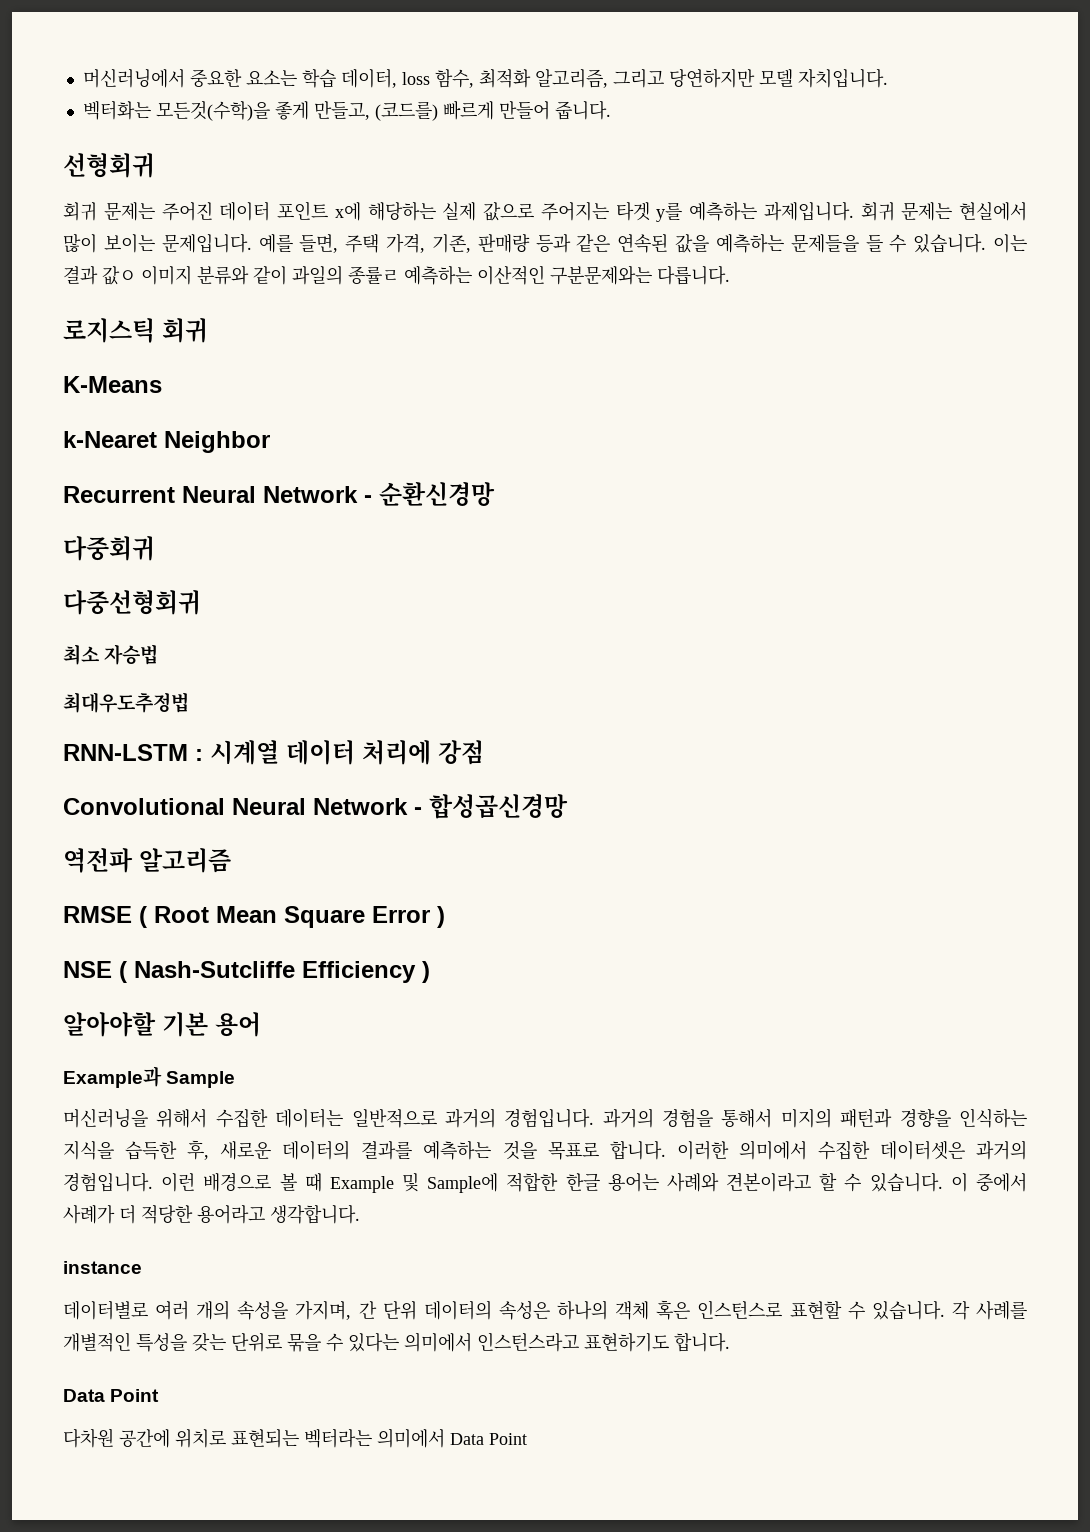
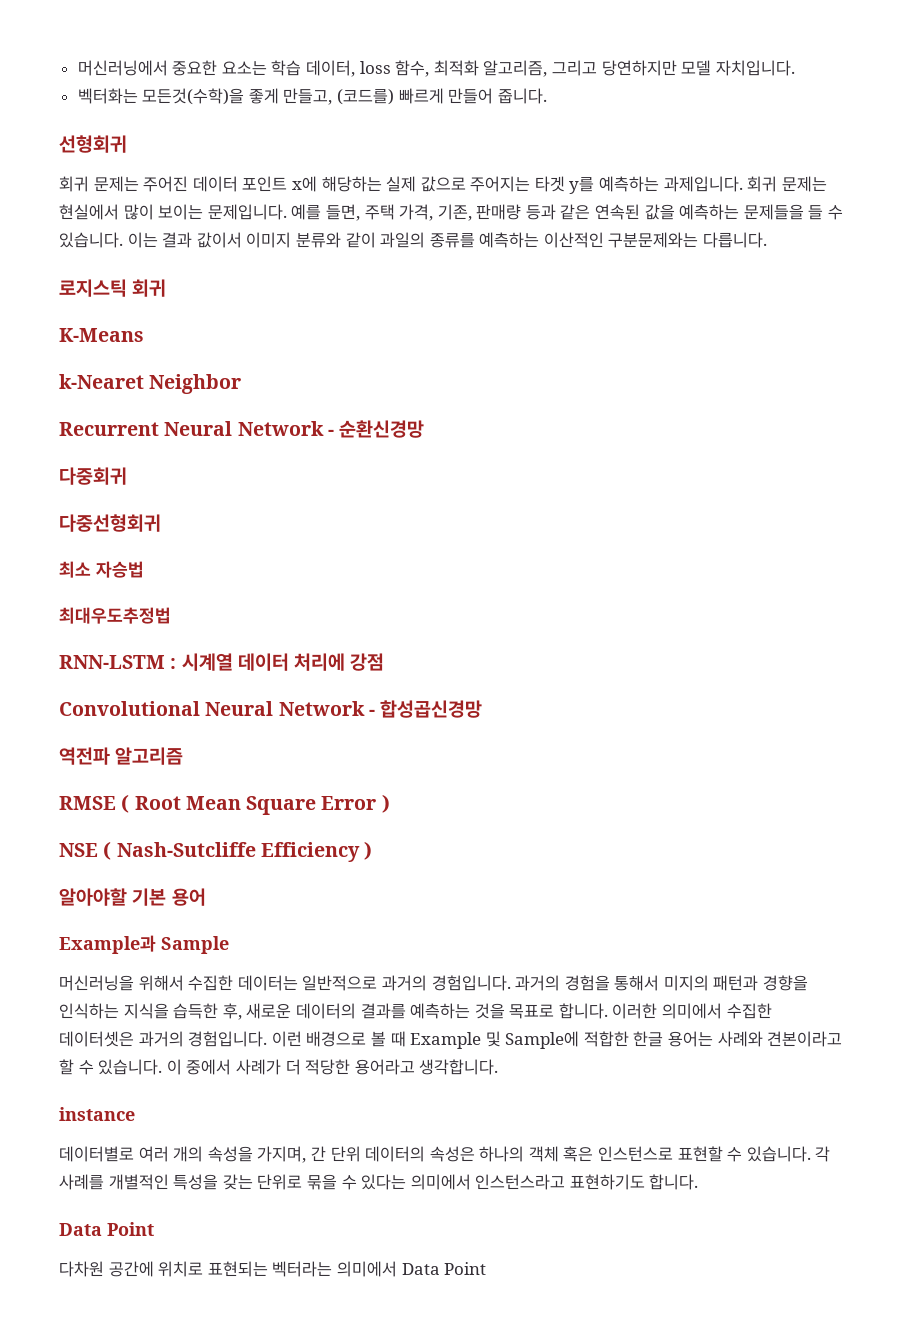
- 이는 결과 값ㅇ 이미지 분류와 같이 과일의 종률ㄹ 예측하는 이산적인 구분문제와는 다릅니다.
+ 이는 결과 값이서 이미지 분류와 같이 과일의 종류를 예측하는 이산적인 구분문제와는 다릅니다.

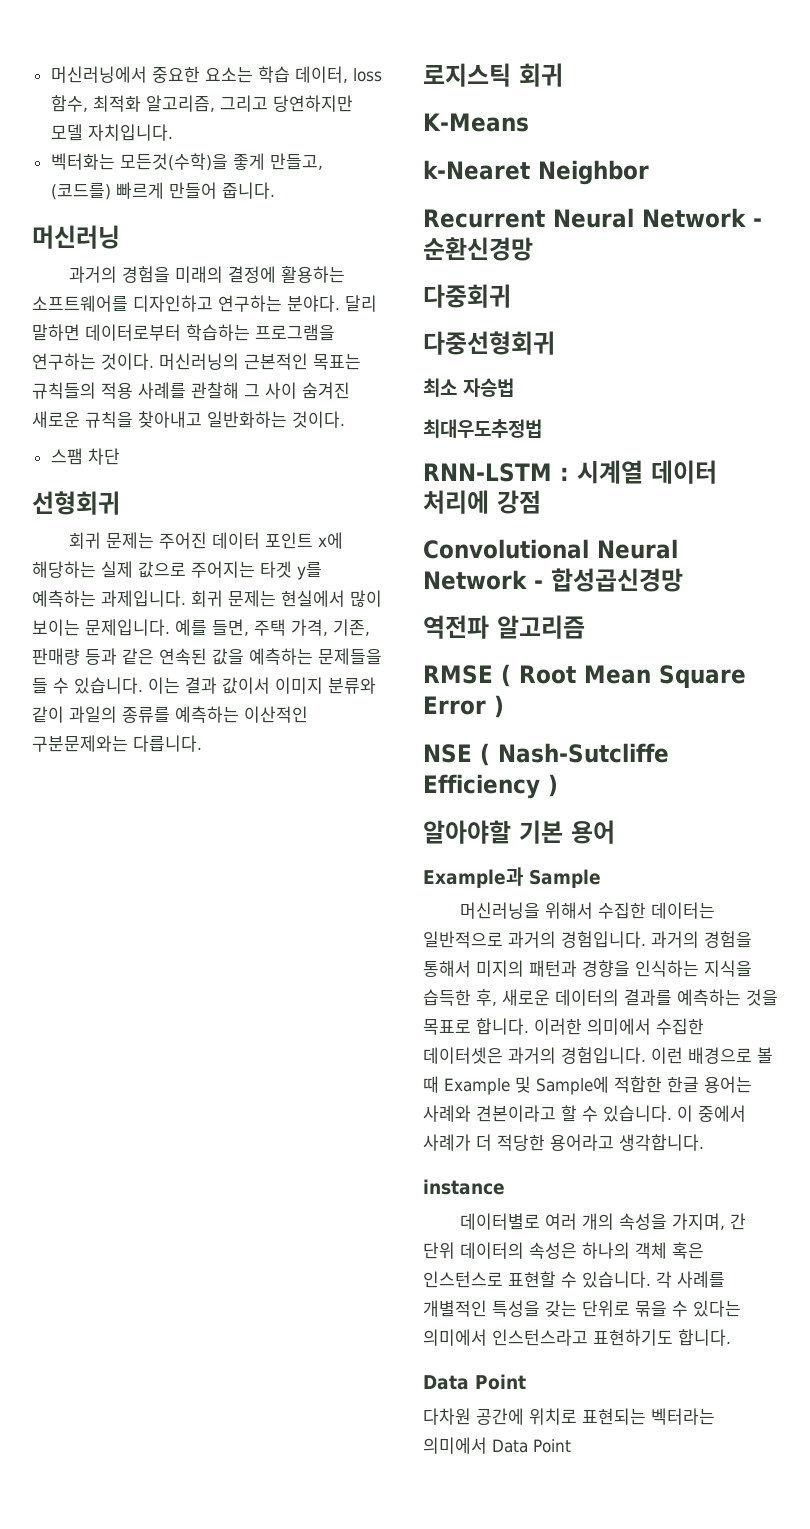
+ 머신러닝
+ 과거의 경험을 미래의 결정에 활용하는 소프트웨어를 디자인하고 연구하는 분야다. 달리 말하면 데이터로부터 학습하는 프로그램을 연구하는 것이다. 머신러닝의 근본적인 목표는 규칙들의 적용 사례를 관찰해 그 사이 숨겨진 새로운 규칙을 찾아내고 일반화하는 것이다.
+ 스팸 차단

